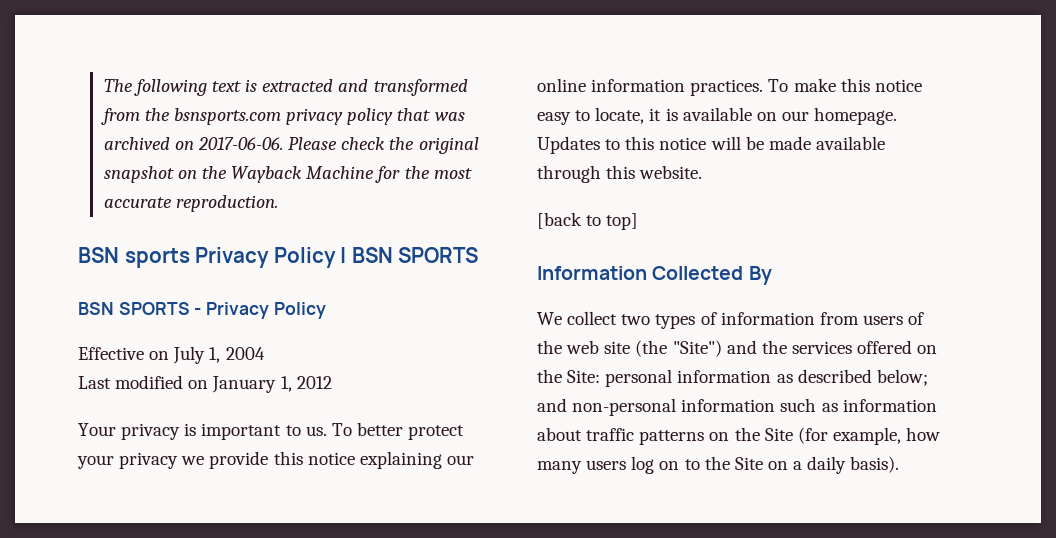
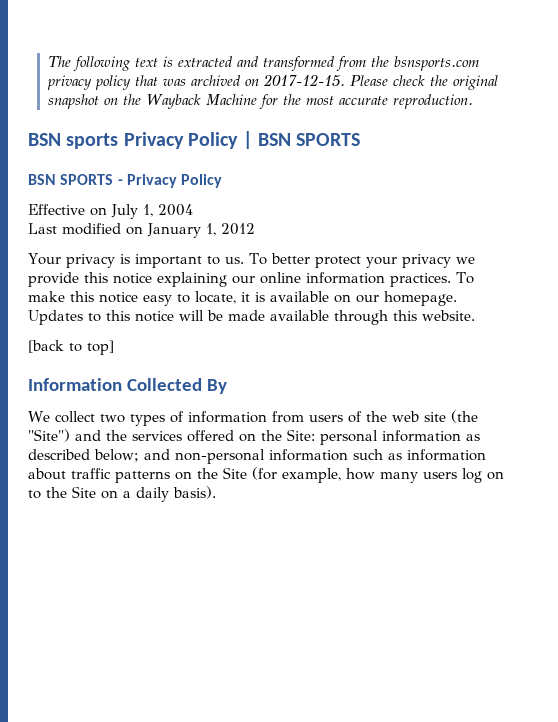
- The following text is extracted and transformed from the bsnsports.com privacy policy that was archived on 2017-06-06.
+ The following text is extracted and transformed from the bsnsports.com privacy policy that was archived on 2017-12-15.

